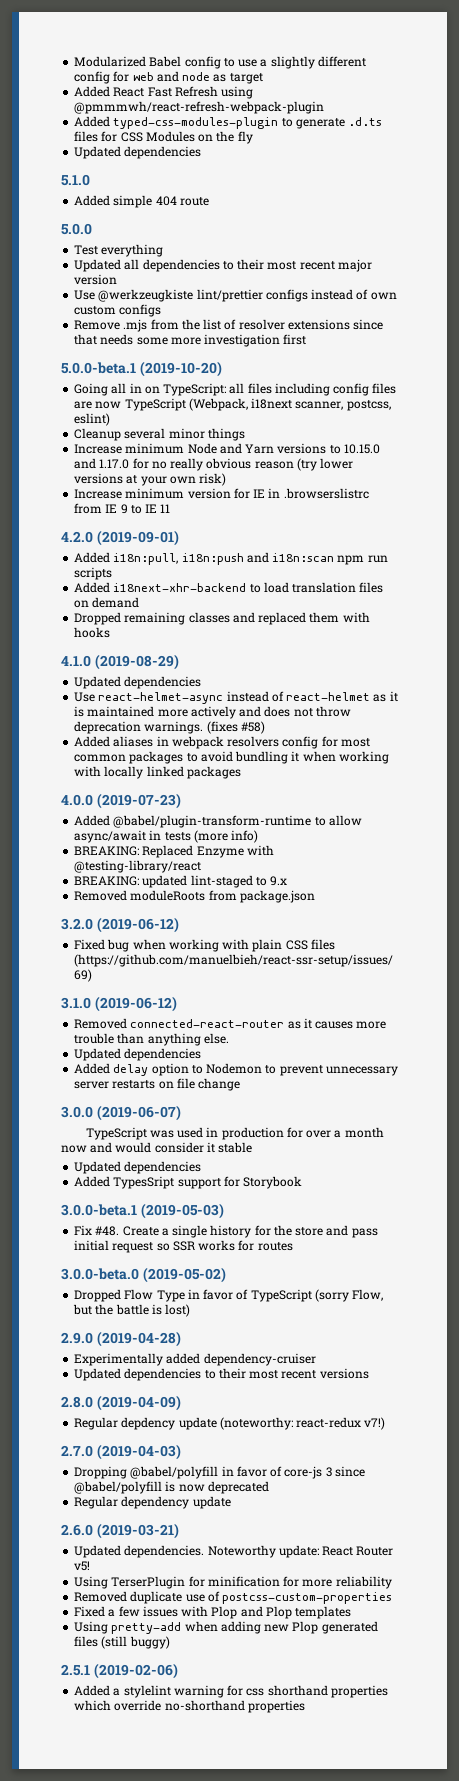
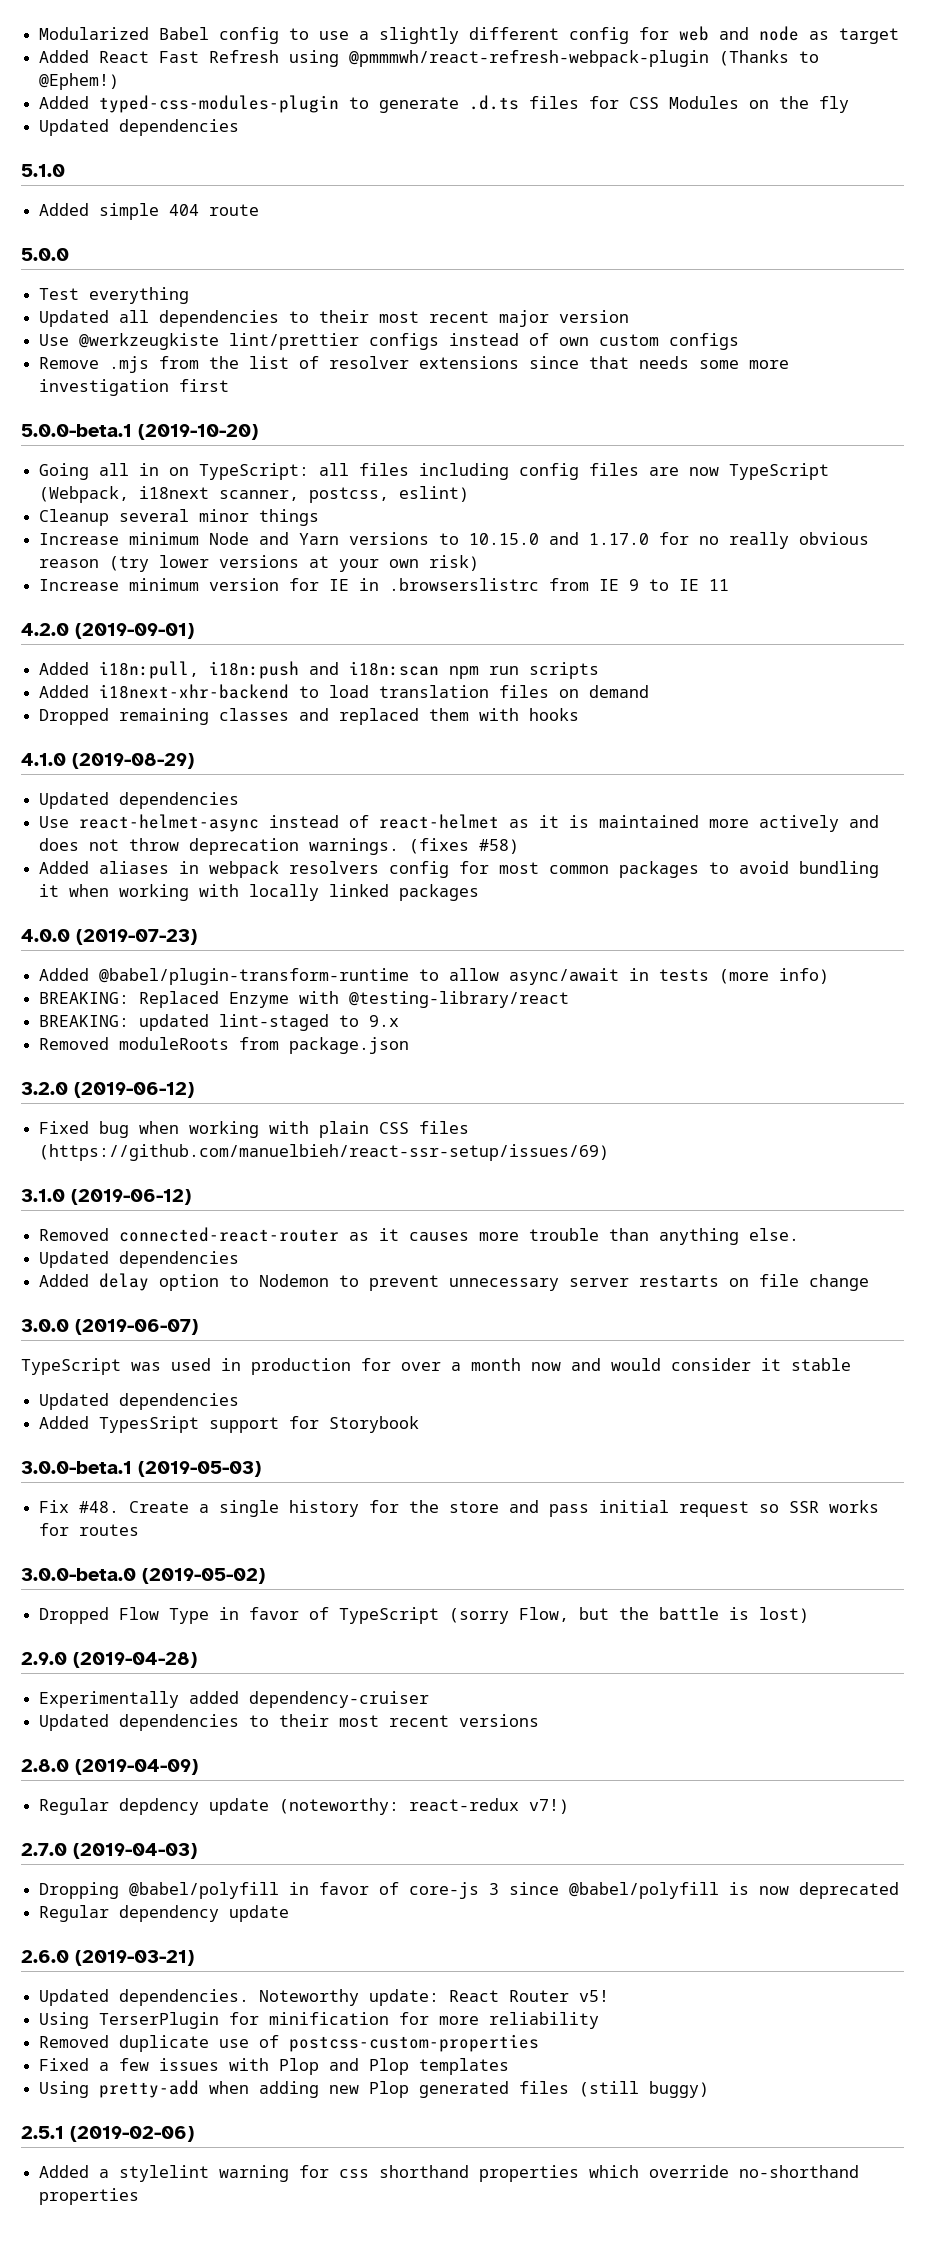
- Added React Fast Refresh using @pmmmwh/react-refresh-webpack-plugin
+ Added React Fast Refresh using @pmmmwh/react-refresh-webpack-plugin (Thanks to @Ephem!)

